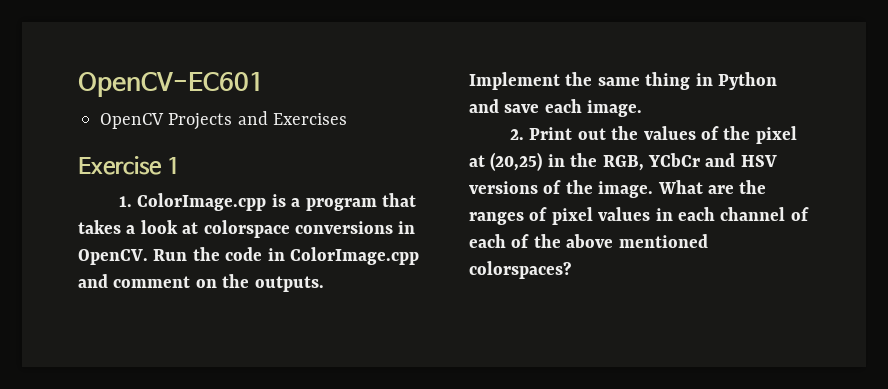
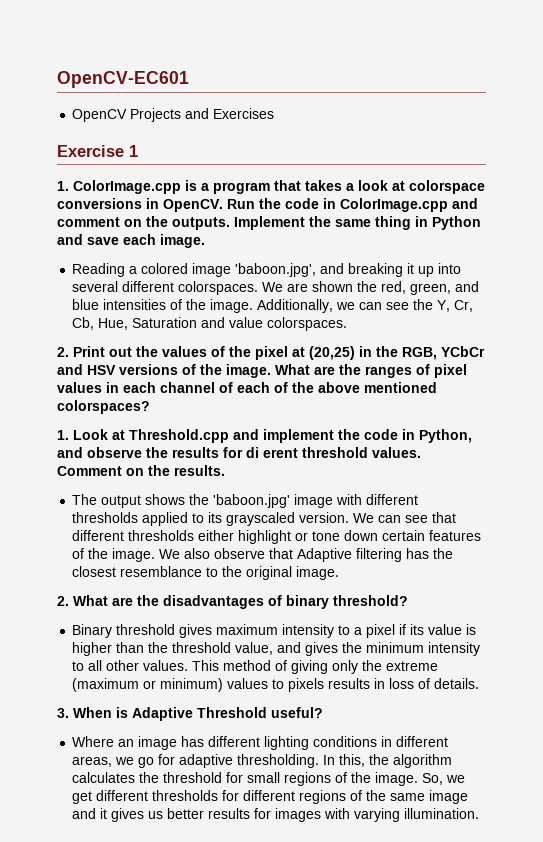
+ Reading a colored image 'baboon.jpg', and breaking it up into several different colorspaces. We are shown the red, green, and blue intensities of the image. Additionally, we can see the Y, Cr, Cb, Hue, Saturation and value colorspaces.
+ 1. Look at Threshold.cpp and implement the code in Python, and observe the results for di erent threshold values. Comment on the results.
+ The output shows the 'baboon.jpg' image with different thresholds applied to its grayscaled version. We can see that different thresholds either highlight or tone down certain features of the image. We also observe that Adaptive filtering has the closest resemblance to the original image.
+ 2. What are the disadvantages of binary threshold?
+ Binary threshold gives maximum intensity to a pixel if its value is higher than the threshold value, and gives the minimum intensity to all other values. This method of giving only the extreme (maximum or minimum) values to pixels results in loss of details.
+ 3. When is Adaptive Threshold useful?
+ Where an image has different lighting conditions in different areas, we go for adaptive thresholding. In this, the algorithm calculates the threshold for small regions of the image. So, we get different thresholds for different regions of the same image and it gives us better results for images with varying illumination.

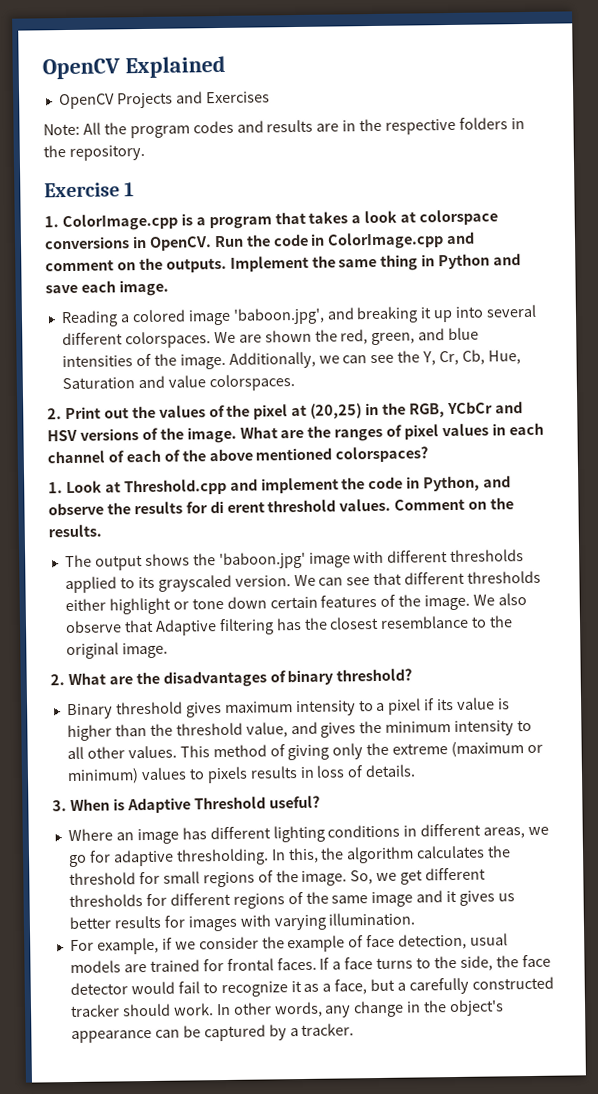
- OpenCV-EC601
+ OpenCV Explained
+ Note: All the program codes and results are in the respective folders in the repository.
+ For example, if we consider the example of face detection, usual models are trained for frontal faces. If a face turns to the side, the face detector would fail to recognize it as a face, but a carefully constructed tracker should work. In other words, any change in the object's appearance can be captured by a tracker.

